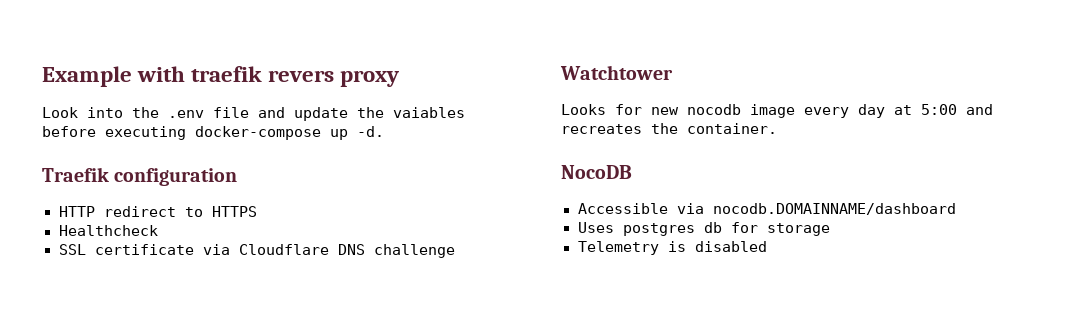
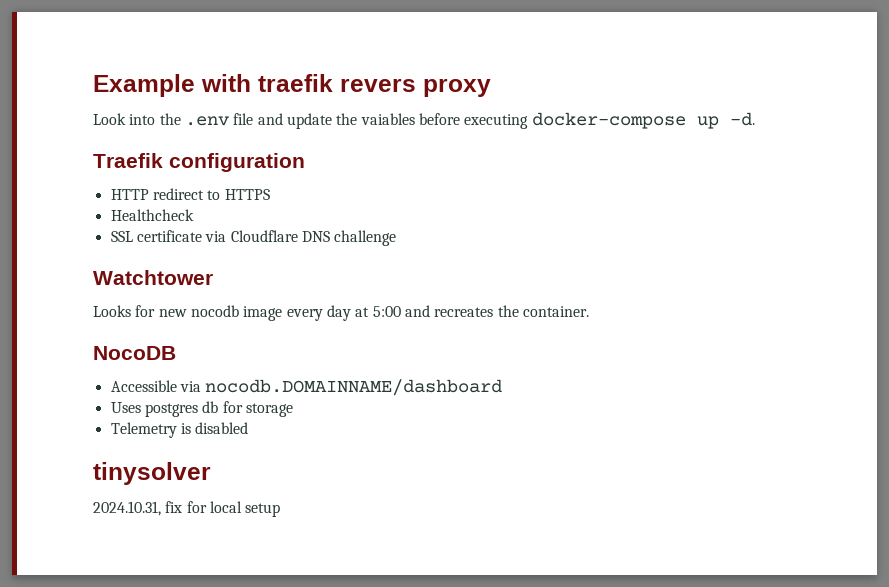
+ tinysolver
+ 2024.10.31, fix for local setup

